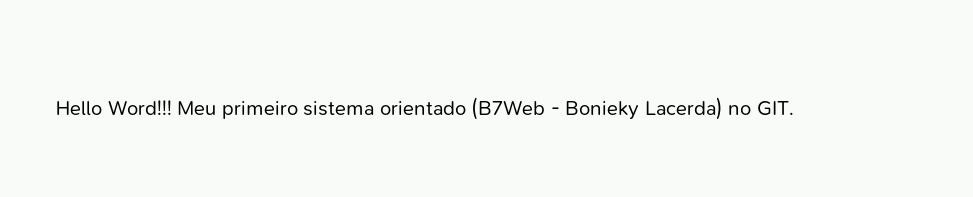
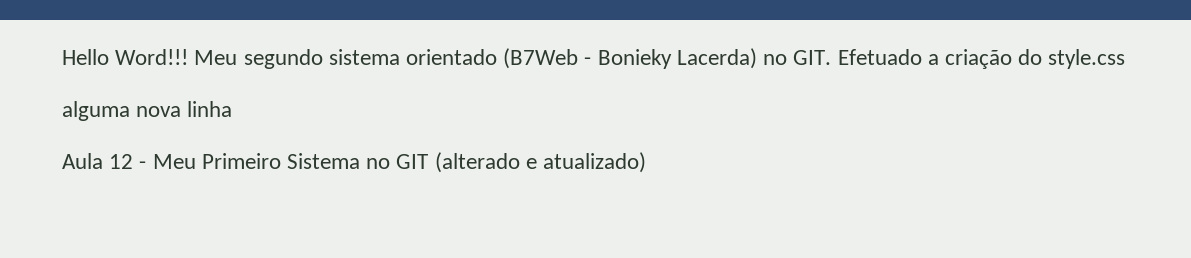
- Meu primeiro sistema orientado (B7Web - Bonieky Lacerda) no GIT.
+ Meu segundo sistema orientado (B7Web - Bonieky Lacerda) no GIT. Efetuado a criação do style.css
+ alguma nova linha
+ Aula 12 - Meu Primeiro Sistema no GIT (alterado e atualizado)

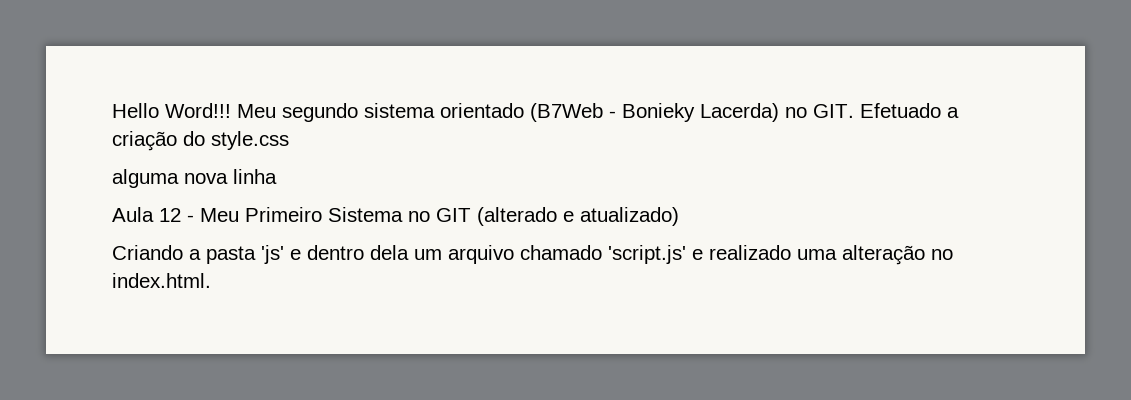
+ Criando a pasta 'js' e dentro dela um arquivo chamado 'script.js' e realizado uma alteração no index.html.

